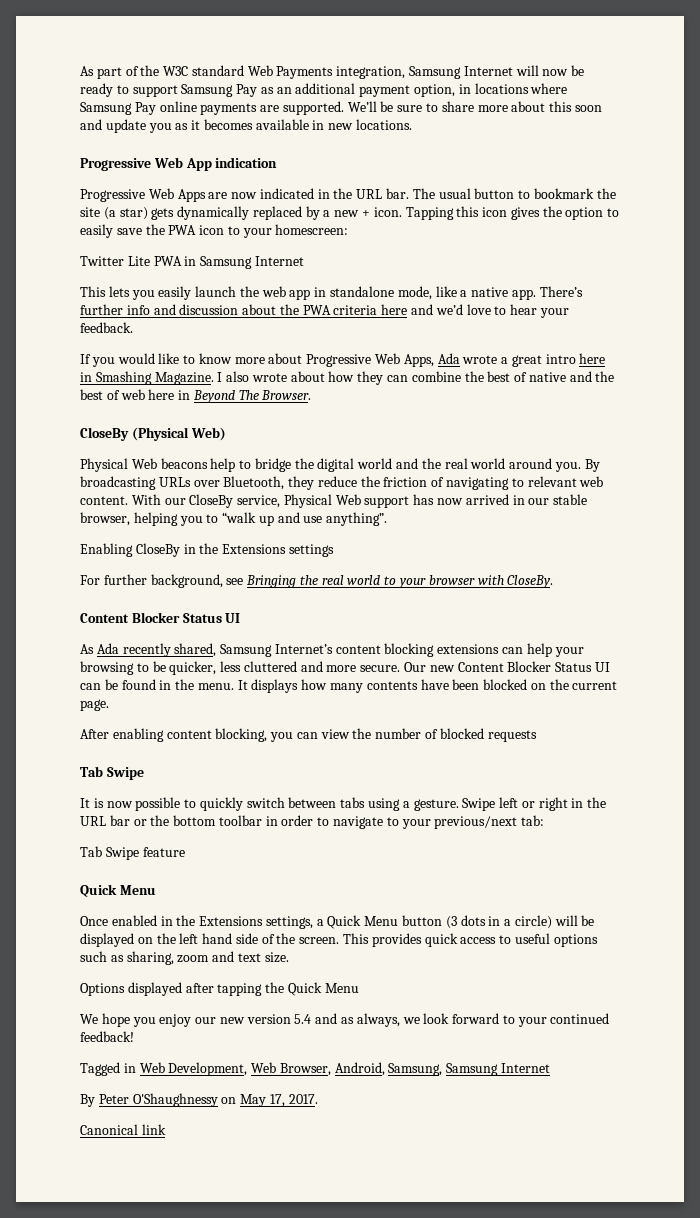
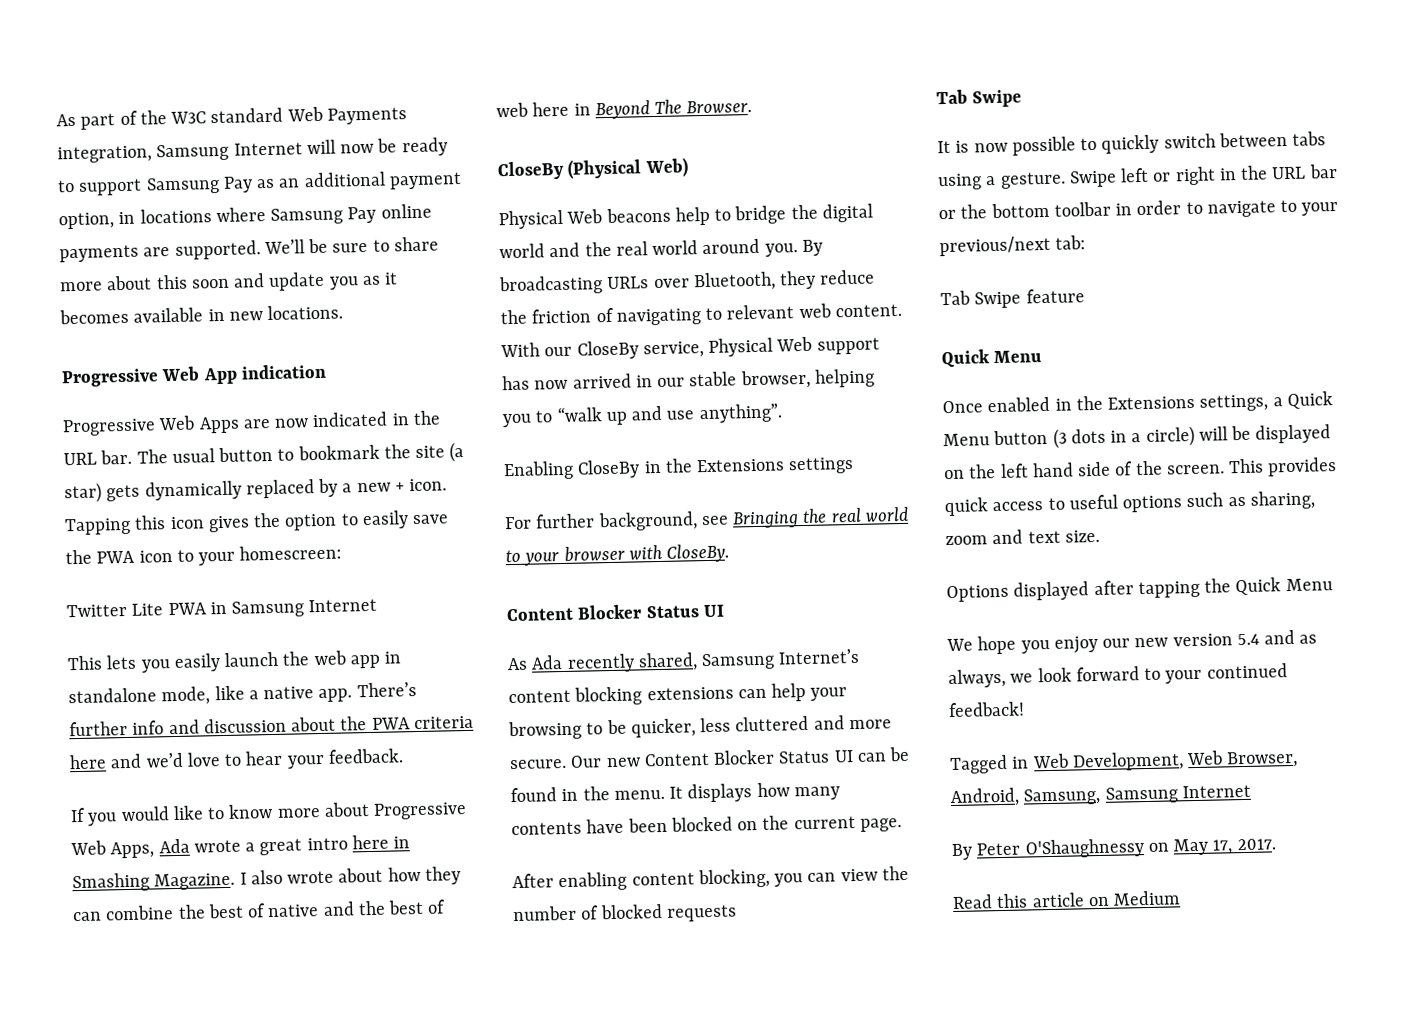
- Canonical link
+ Read this article on Medium

